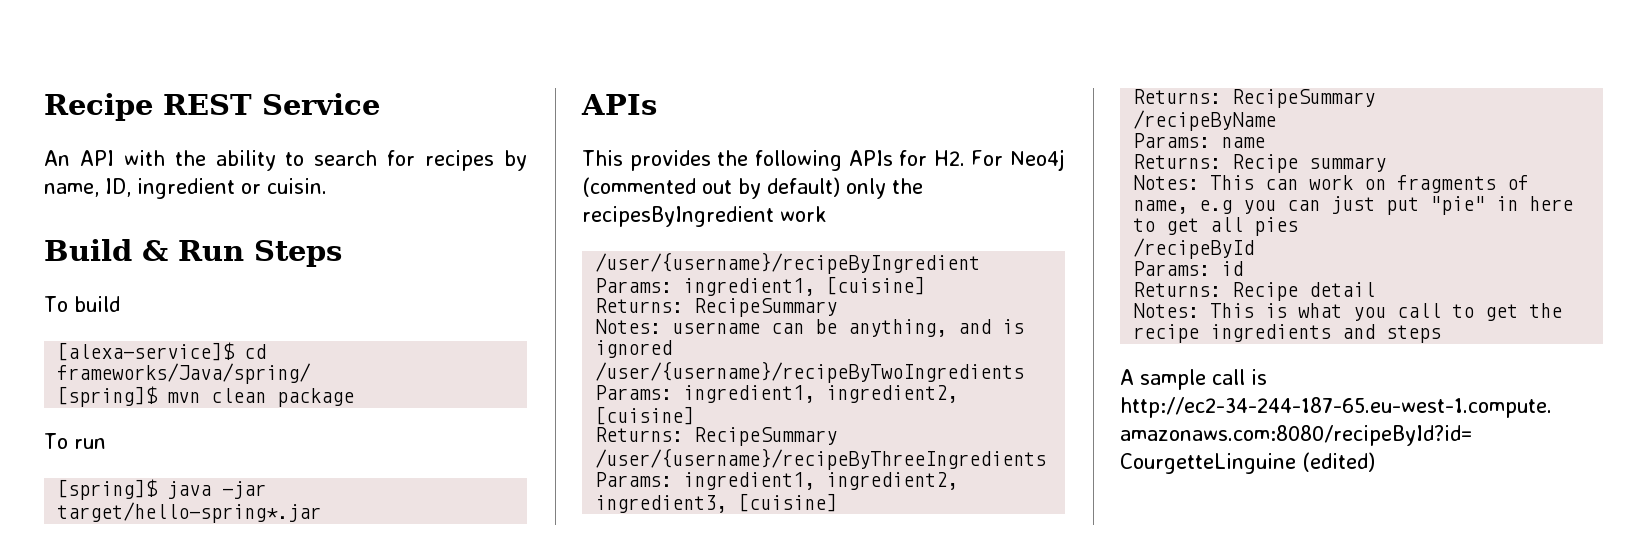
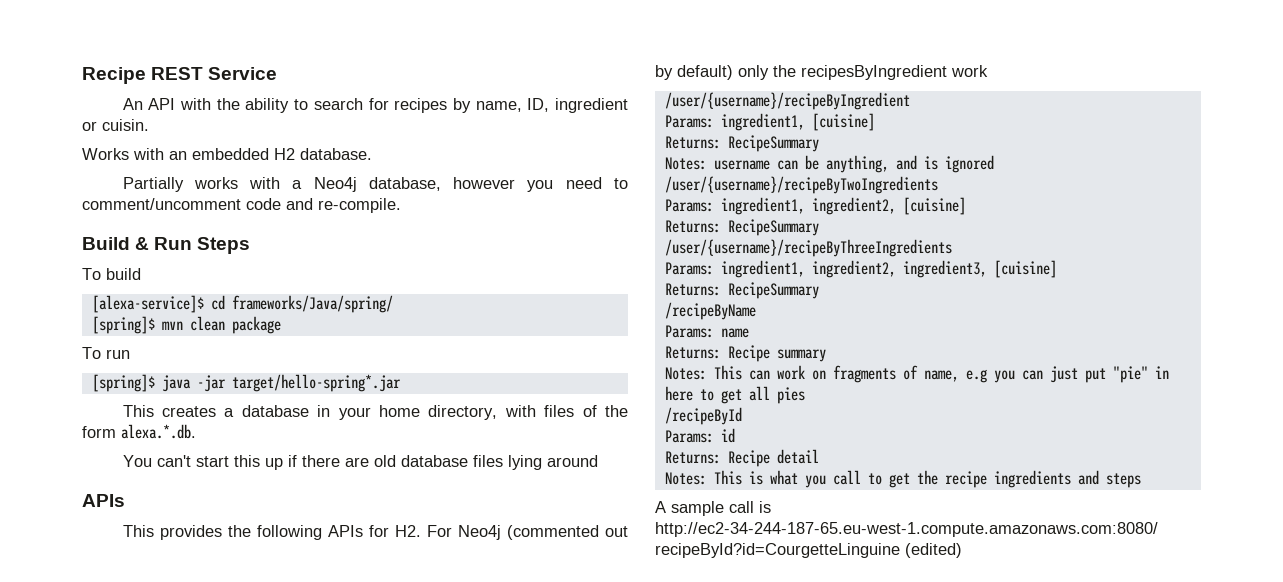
+ Works with an embedded H2 database.
+ Partially works with a Neo4j database, however you need to comment/uncomment code and re-compile.
+ This creates a database in your home directory, with files of the form alexa.*.db.
+ You can't start this up if there are old database files lying around

